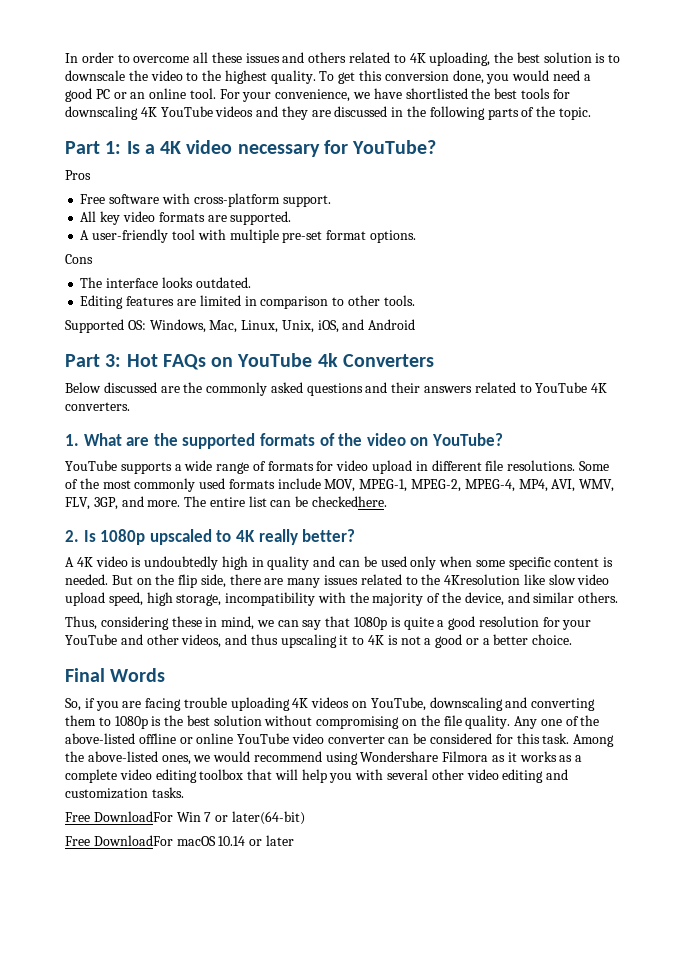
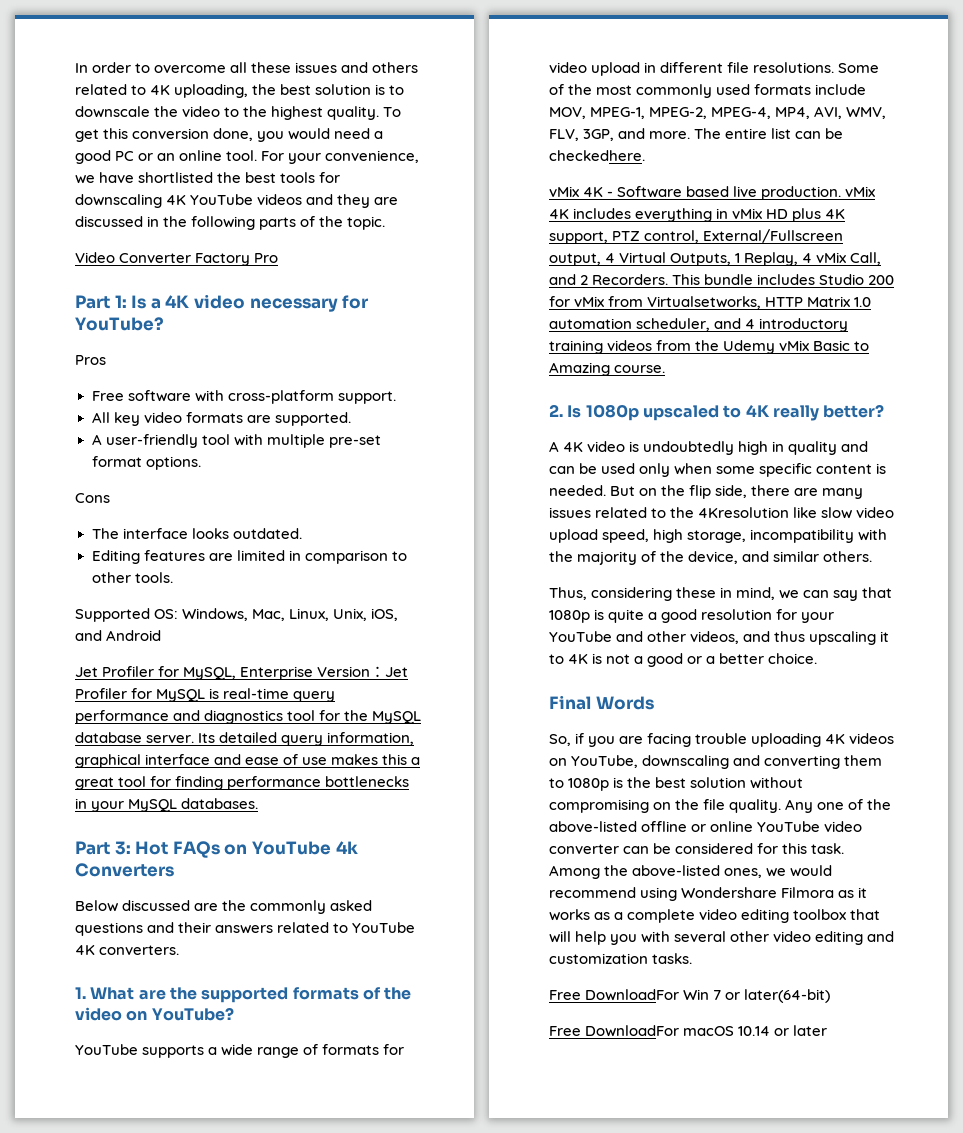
+ Video Converter Factory Pro
+ Jet Profiler for MySQL, Enterprise Version：Jet Profiler for MySQL is real-time query performance and diagnostics tool for the MySQL database server. Its detailed query information, graphical interface and ease of use makes this a great tool for finding performance bottlenecks in your MySQL databases.
+ vMix 4K - Software based live production. vMix 4K includes everything in vMix HD plus 4K support, PTZ control, External/Fullscreen output, 4 Virtual Outputs, 1 Replay, 4 vMix Call, and 2 Recorders. This bundle includes Studio 200 for vMix from Virtualsetworks, HTTP Matrix 1.0 automation scheduler, and 4 introductory training videos from the Udemy vMix Basic to Amazing course.

